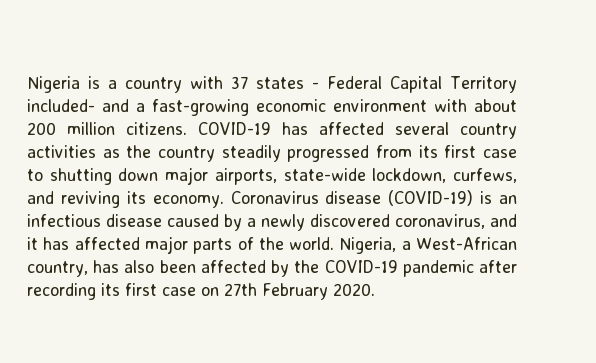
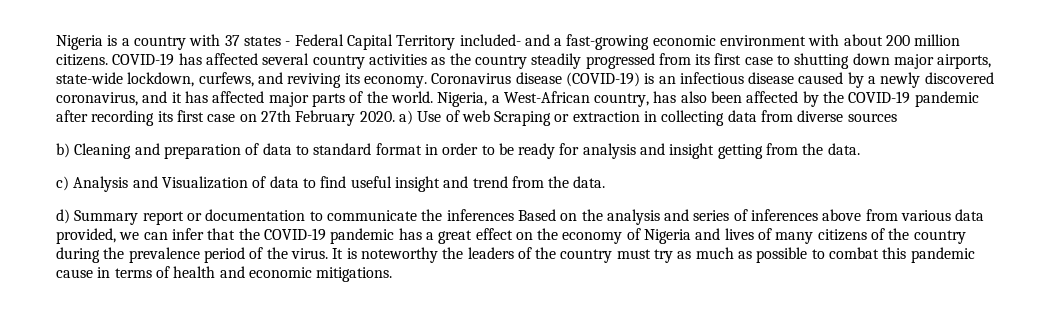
- Nigeria, a West-African country, has also been affected by the COVID-19 pandemic after recording its first case on 27th February 2020.
+ Nigeria, a West-African country, has also been affected by the COVID-19 pandemic after recording its first case on 27th February 2020. a) Use of web Scraping or extraction in collecting data from diverse sources
+ b) Cleaning and preparation of data to standard format in order to be ready for analysis and insight getting from the data.
+ c) Analysis and Visualization of data to find useful insight and trend from the data.
+ d) Summary report or documentation to communicate the inferences Based on the analysis and series of inferences above from various data provided, we can infer that the COVID-19 pandemic has a great effect on the economy of Nigeria and lives of many citizens of the country during the prevalence period of the virus. It is noteworthy the leaders of the country must try as much as possible to combat this pandemic cause in terms of health and economic mitigations.

